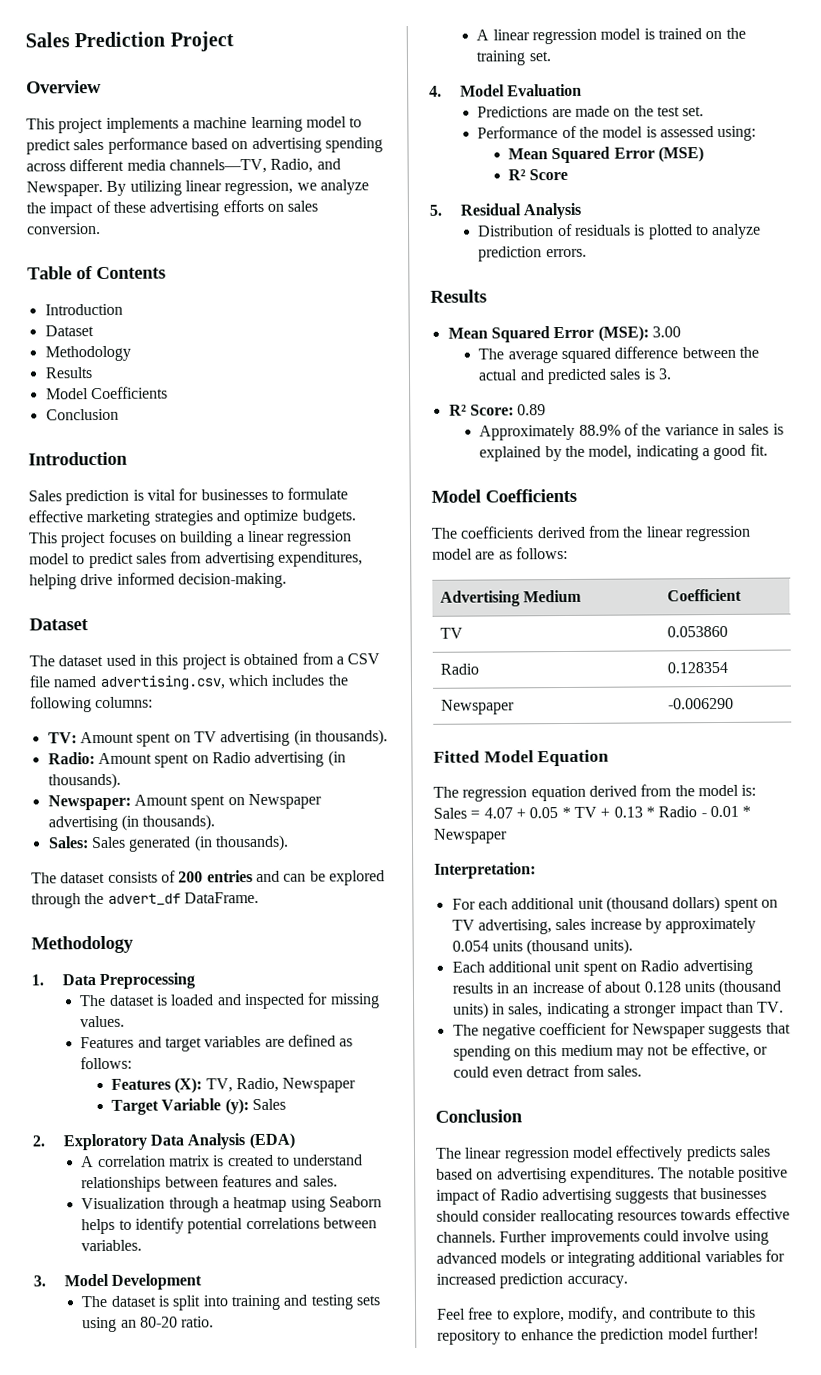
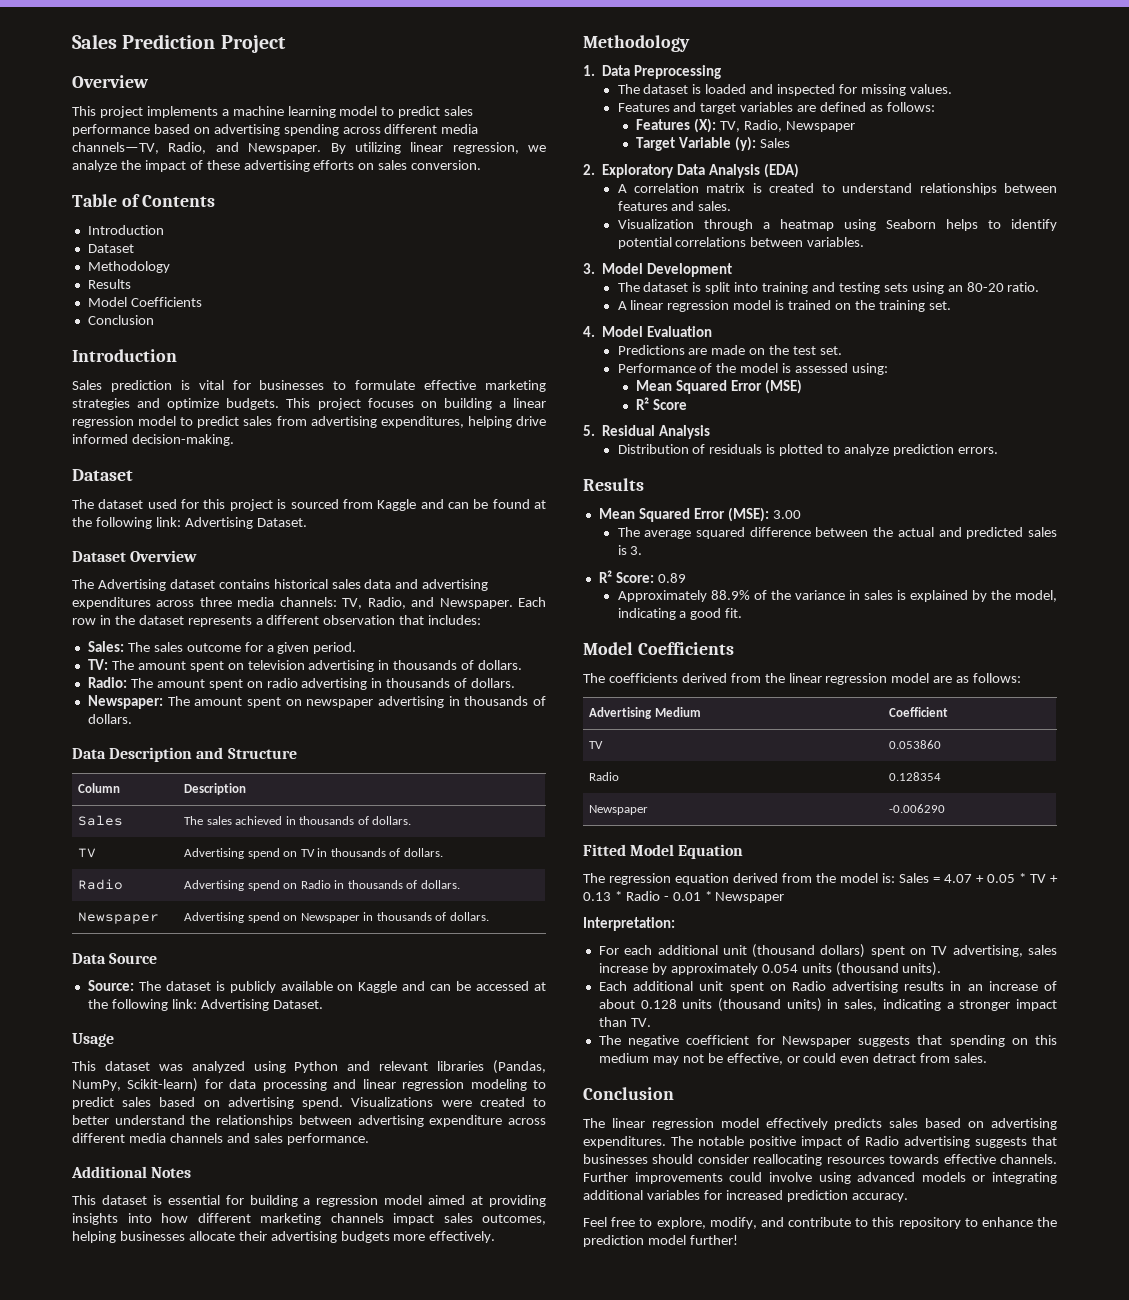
- The dataset used in this project is obtained from a CSV file named advertising.csv, which includes the following columns:
- TV: Amount spent on TV advertising (in thousands).
- Radio: Amount spent on Radio advertising (in thousands).
- Newspaper: Amount spent on Newspaper advertising (in thousands).
- Sales: Sales generated (in thousands).
- The dataset consists of 200 entries and can be explored through the advert_df DataFrame.
+ The dataset used for this project is sourced from Kaggle and can be found at the following link: Advertising Dataset.
+ Dataset Overview
+ The Advertising dataset contains historical sales data and advertising expenditures across three media channels: TV, Radio, and Newspaper. Each row in the dataset represents a different observation that includes:
+ Sales: The sales outcome for a given period.
+ TV: The amount spent on television advertising in thousands of dollars.
+ Radio: The amount spent on radio advertising in thousands of dollars.
+ Newspaper: The amount spent on newspaper advertising in thousands of dollars.
+ Data Description and Structure
+ Column | Description
+ Sales | The sales achieved in thousands of dollars.
+ TV | Advertising spend on TV in thousands of dollars.
+ Radio | Advertising spend on Radio in thousands of dollars.
+ Newspaper | Advertising spend on Newspaper in thousands of dollars.
+ Data Source
+ Source: The dataset is publicly available on Kaggle and can be accessed at the following link: Advertising Dataset.
+ Usage
+ This dataset was analyzed using Python and relevant libraries (Pandas, NumPy, Scikit-learn) for data processing and linear regression modeling to predict sales based on advertising spend. Visualizations were created to better understand the relationships between advertising expenditure across different media channels and sales performance.
+ Additional Notes
+ This dataset is essential for building a regression model aimed at providing insights into how different marketing channels impact sales outcomes, helping businesses allocate their advertising budgets more effectively.

